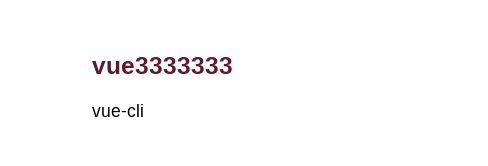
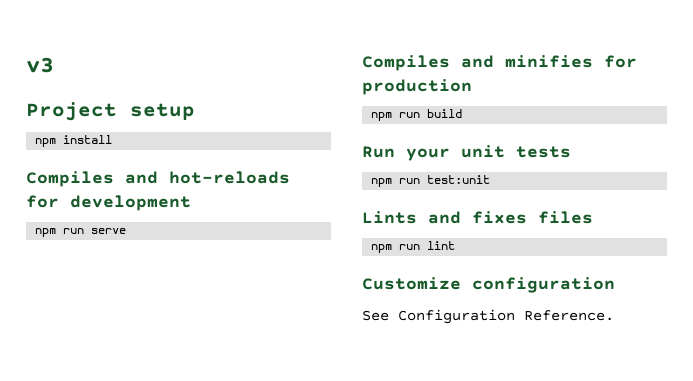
- vue3333333
- vue-cli
+ v3
+ Project setup
+ npm install
+ Compiles and hot-reloads for development
+ npm run serve
+ Compiles and minifies for production
+ npm run build
+ Run your unit tests
+ npm run test:unit
+ Lints and fixes files
+ npm run lint
+ Customize configuration
+ See Configuration Reference.

